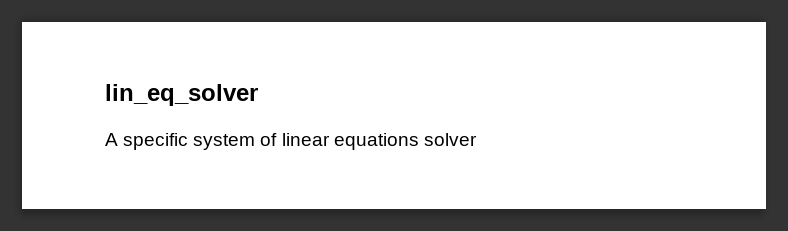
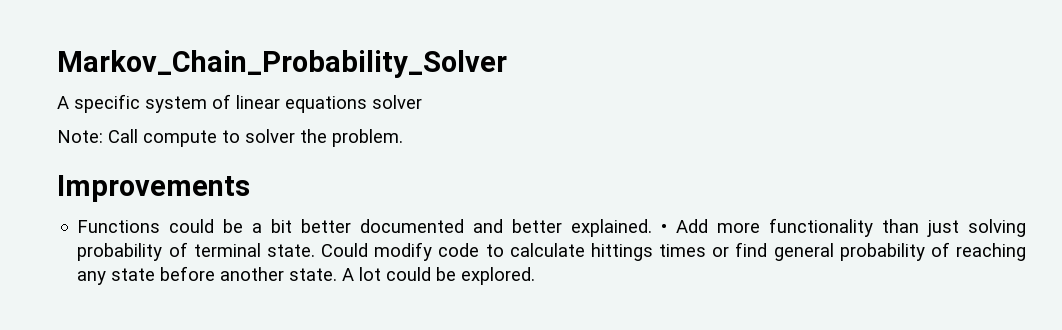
- lin_eq_solver
+ Markov_Chain_Probability_Solver
+ Note: Call compute to solver the problem.
+ Improvements
+ Functions could be a bit better documented and better explained. • Add more functionality than just solving probability of terminal state. Could modify code to calculate hittings times or find general probability of reaching any state before another state. A lot could be explored.

